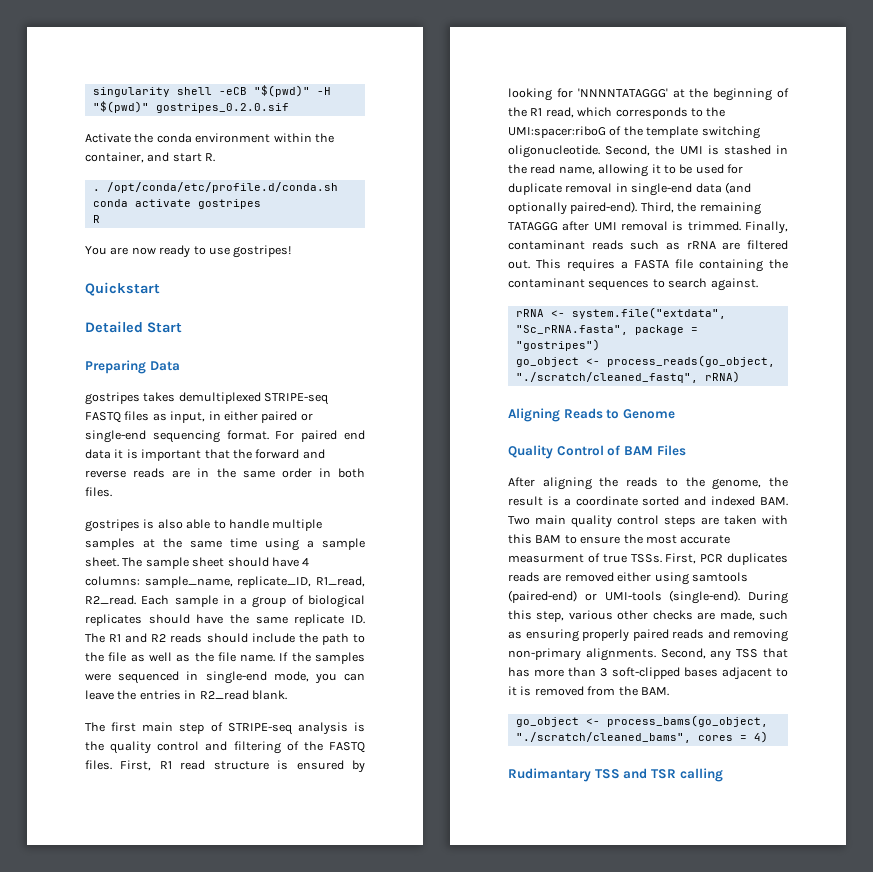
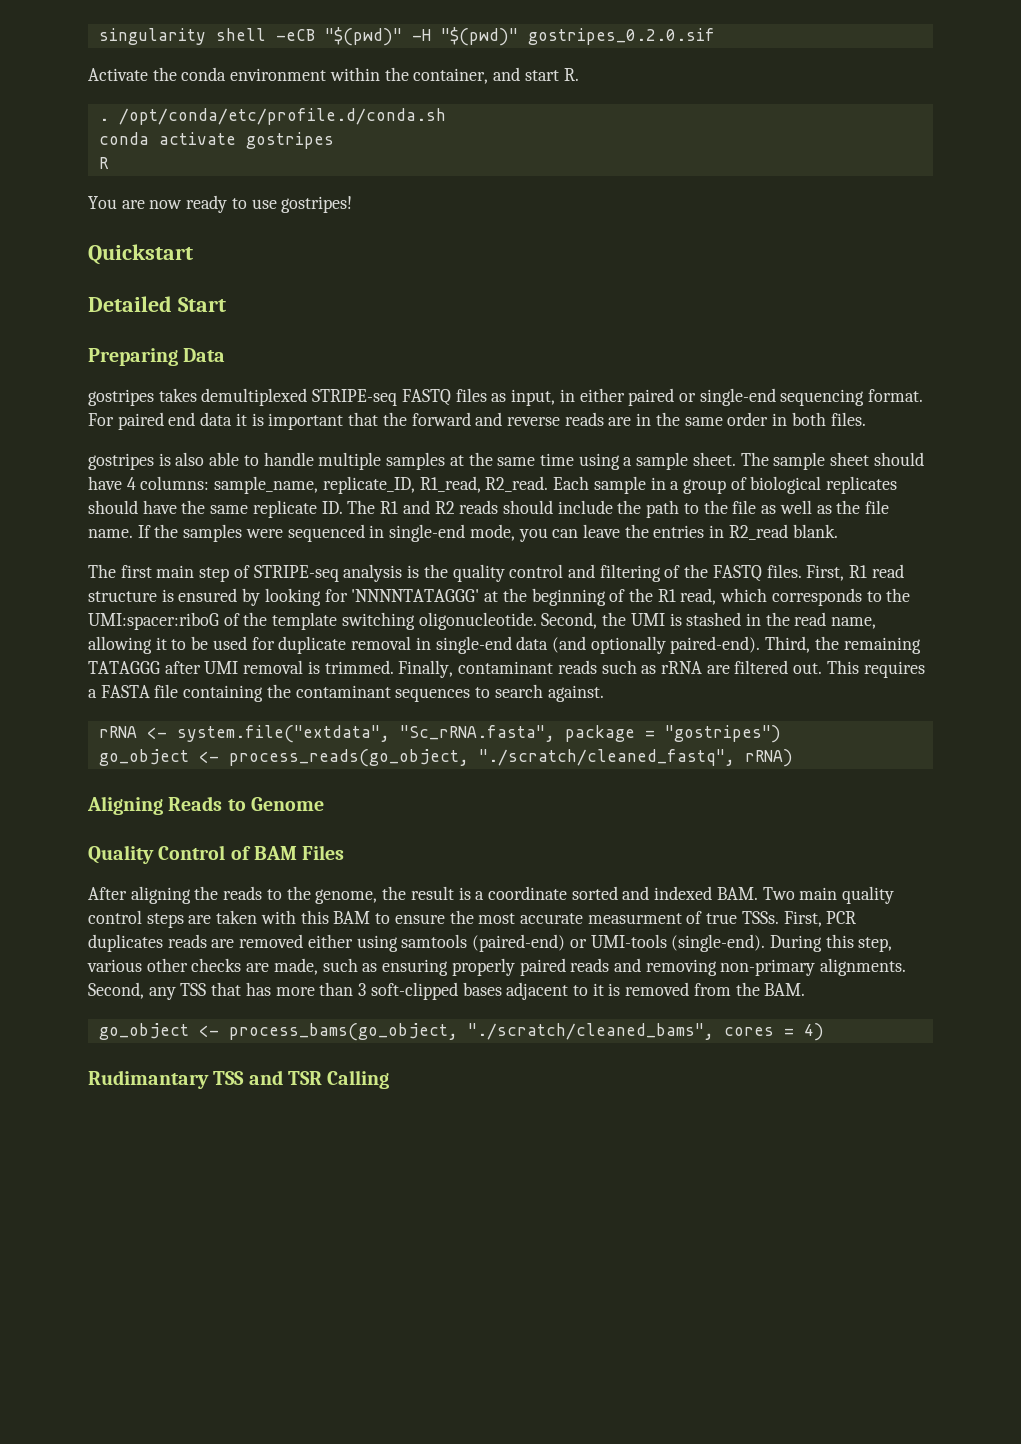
- Rudimantary TSS and TSR calling
+ Rudimantary TSS and TSR Calling

